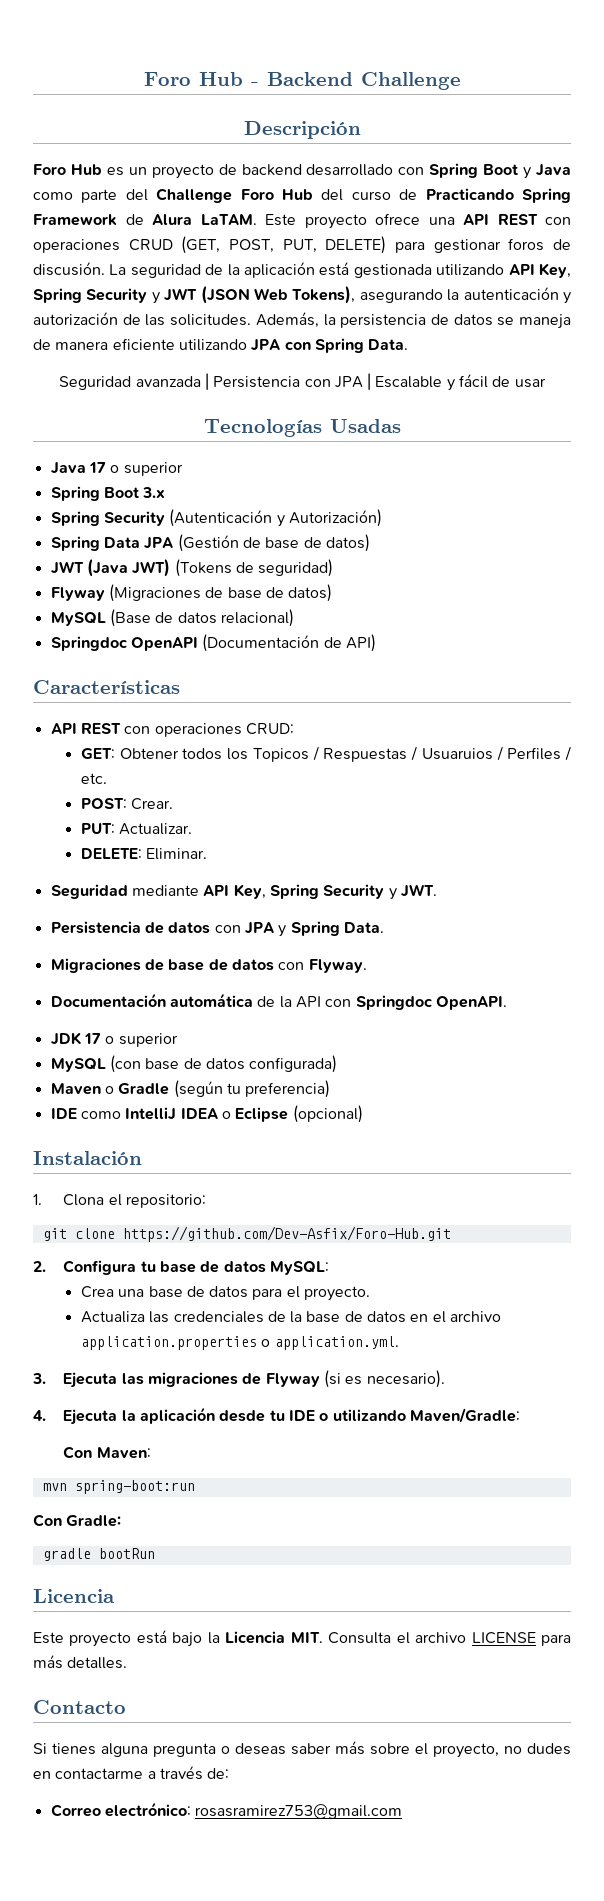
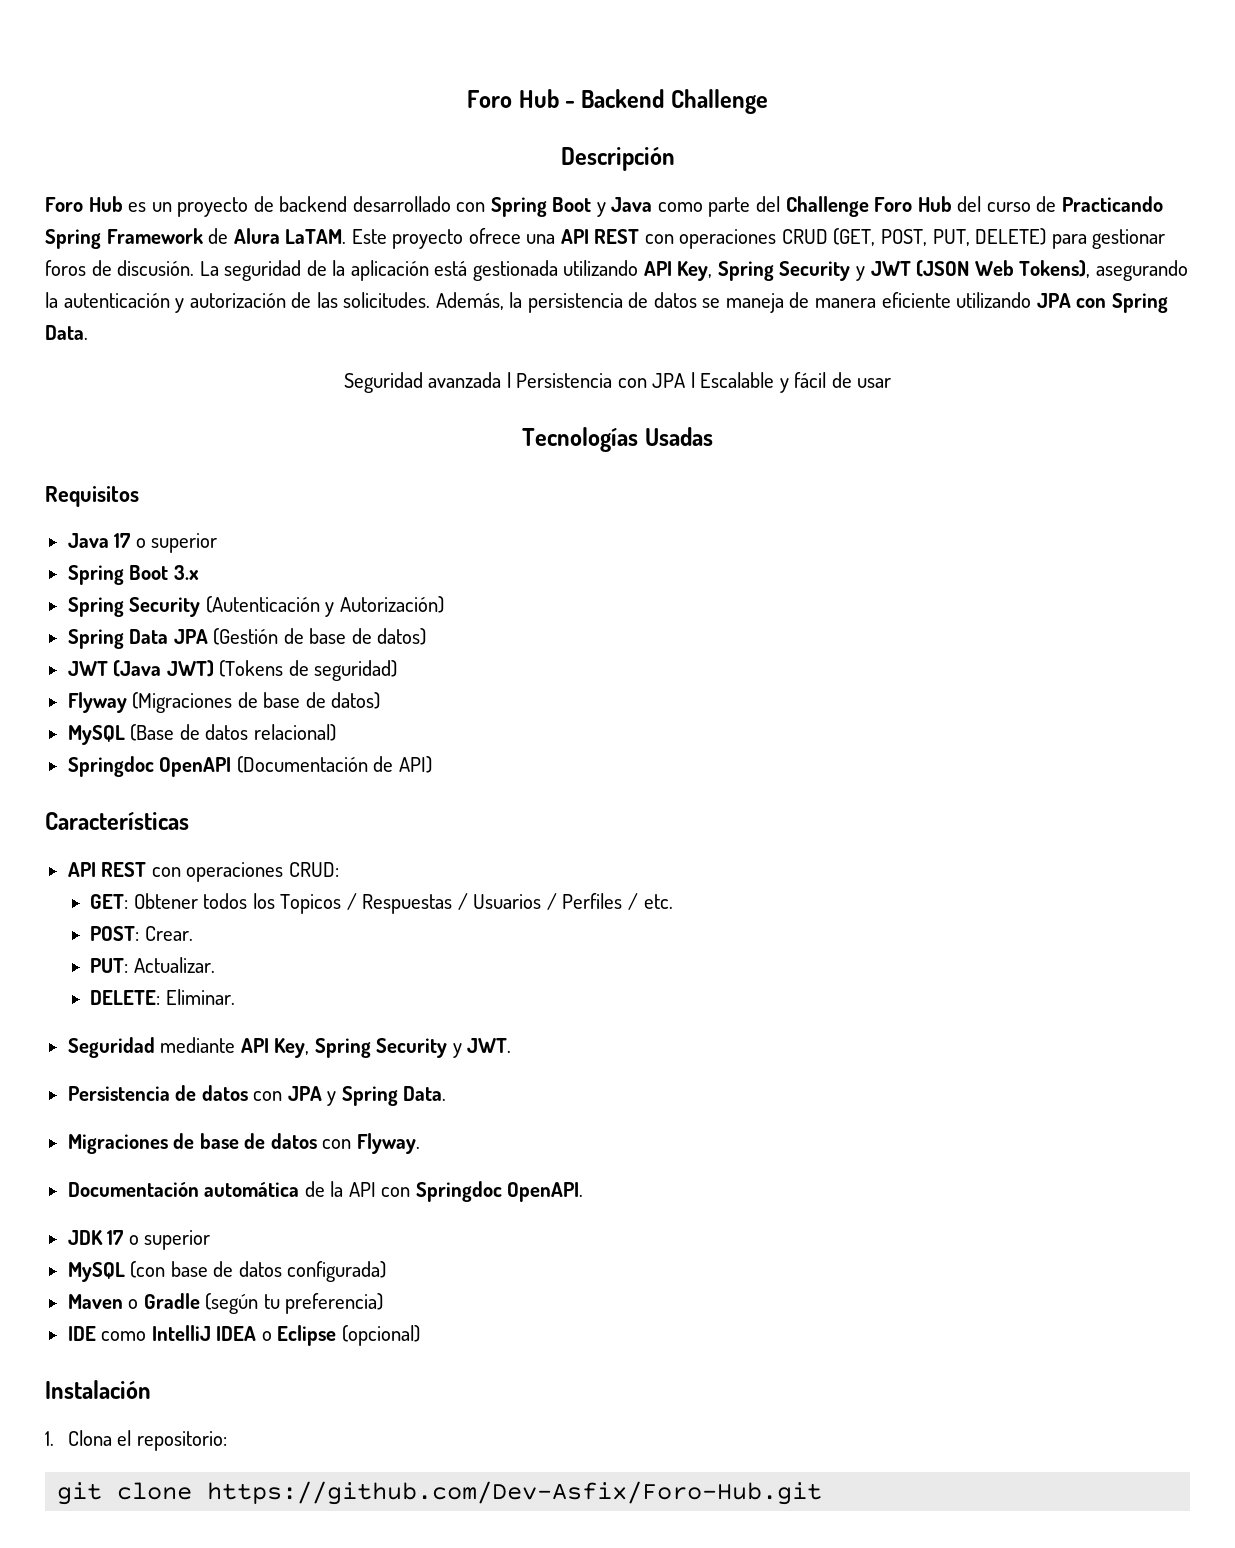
+ Requisitos
- GET: Obtener todos los Topicos / Respuestas / Usuaruios / Perfiles / etc.
+ GET: Obtener todos los Topicos / Respuestas / Usuarios / Perfiles / etc.
- 2. Configura tu base de datos MySQL:
- Crea una base de datos para el proyecto.
- Actualiza las credenciales de la base de datos en el archivo application.properties o application.yml.
- 3. Ejecuta las migraciones de Flyway (si es necesario).
- 4. Ejecuta la aplicación desde tu IDE o utilizando Maven/Gradle:
- Con Maven:
- mvn spring-boot:run
- Con Gradle:
- gradle bootRun
- Licencia
- Este proyecto está bajo la Licencia MIT. Consulta el archivo LICENSE para más detalles.
- Contacto
- Si tienes alguna pregunta o deseas saber más sobre el proyecto, no dudes en contactarme a través de:
- Correo electrónico: rosasramirez753@gmail.com

